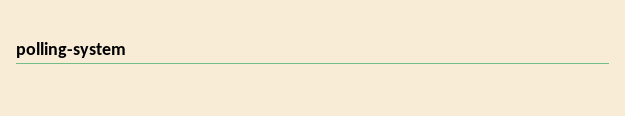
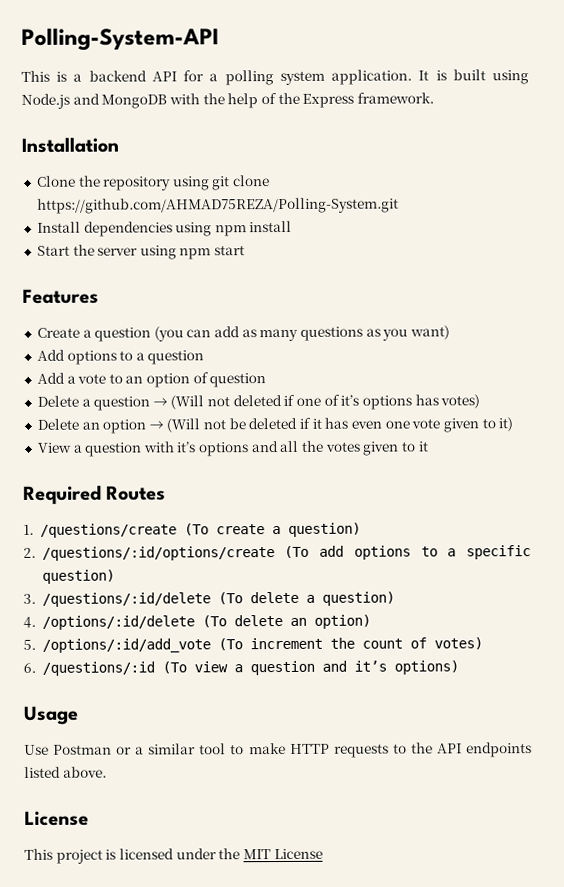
- polling-system
+ Polling-System-API
+ This is a backend API for a polling system application. It is built using Node.js and MongoDB with the help of the Express framework.
+ Installation
+ Clone the repository using git clone https://github.com/AHMAD75REZA/Polling-System.git
+ Install dependencies using npm install
+ Start the server using npm start
+ Features
+ Create a question (you can add as many questions as you want)
+ Add options to a question
+ Add a vote to an option of question
+ Delete a question → (Will not deleted if one of it’s options has votes)
+ Delete an option → (Will not be deleted if it has even one vote given to it)
+ View a question with it’s options and all the votes given to it
+ Required Routes
+ 1. /questions/create (To create a question)
+ 2. /questions/:id/options/create (To add options to a specific question)
+ 3. /questions/:id/delete (To delete a question)
+ 4. /options/:id/delete (To delete an option)
+ 5. /options/:id/add_vote (To increment the count of votes)
+ 6. /questions/:id (To view a question and it’s options)
+ Usage
+ Use Postman or a similar tool to make HTTP requests to the API endpoints listed above.
+ License
+ This project is licensed under the MIT License

